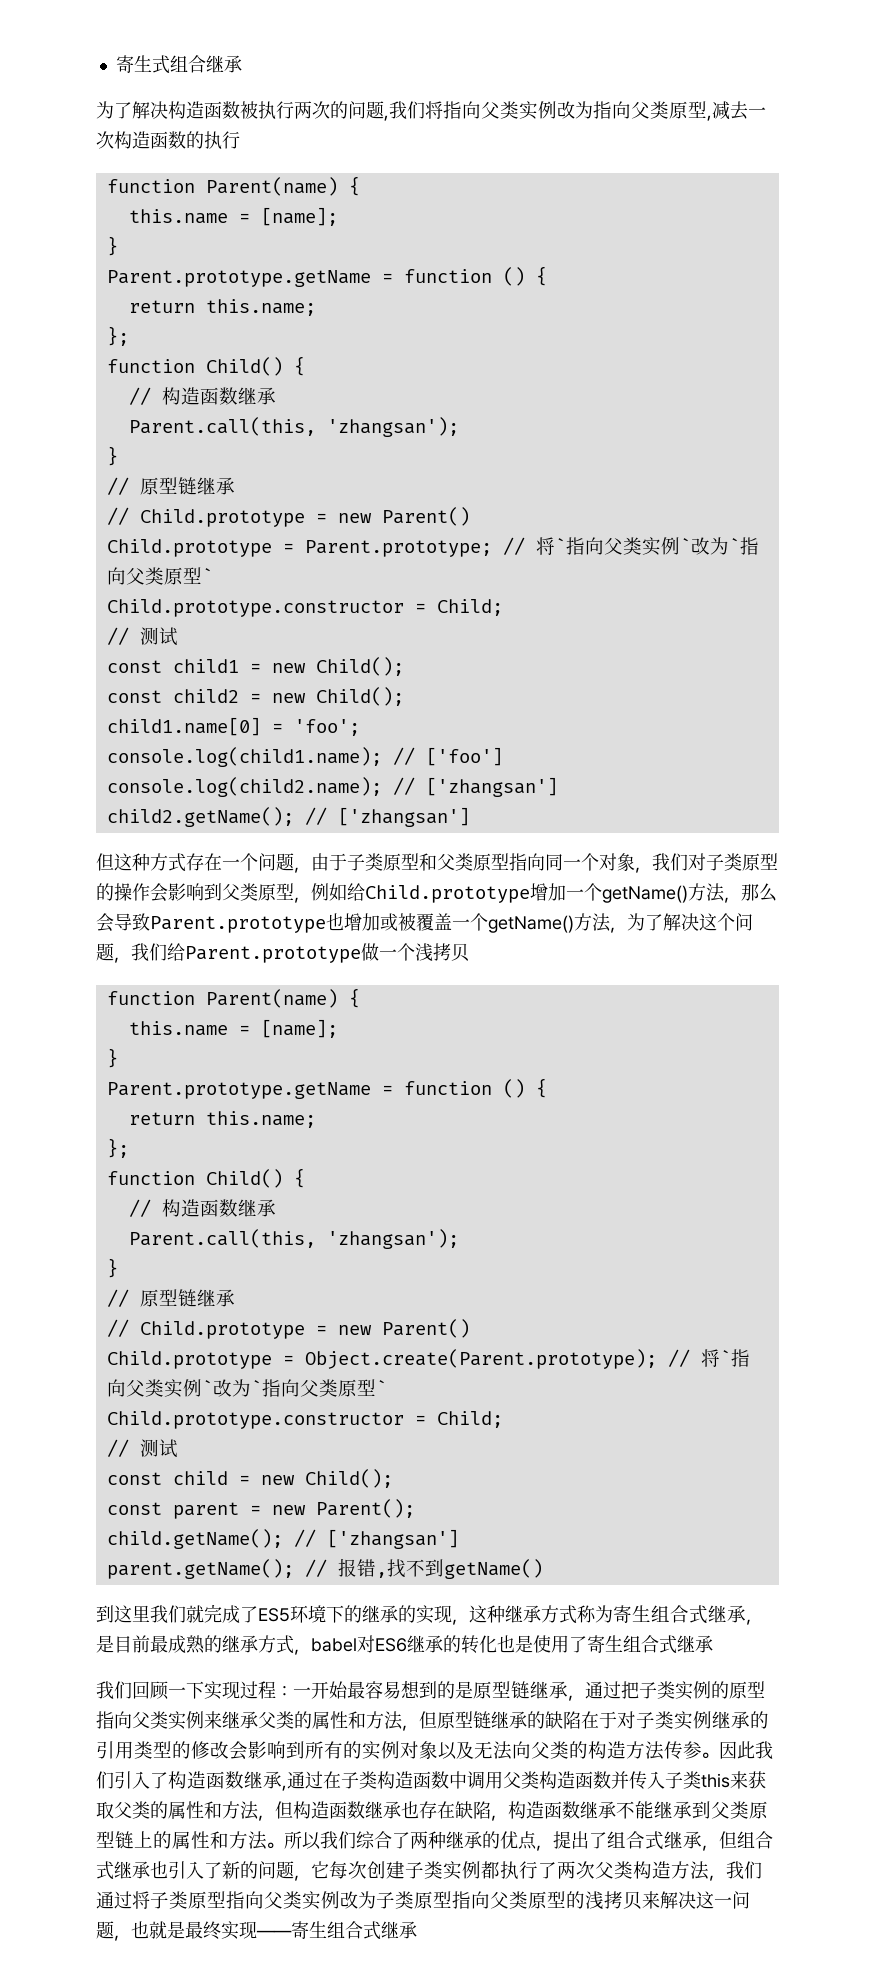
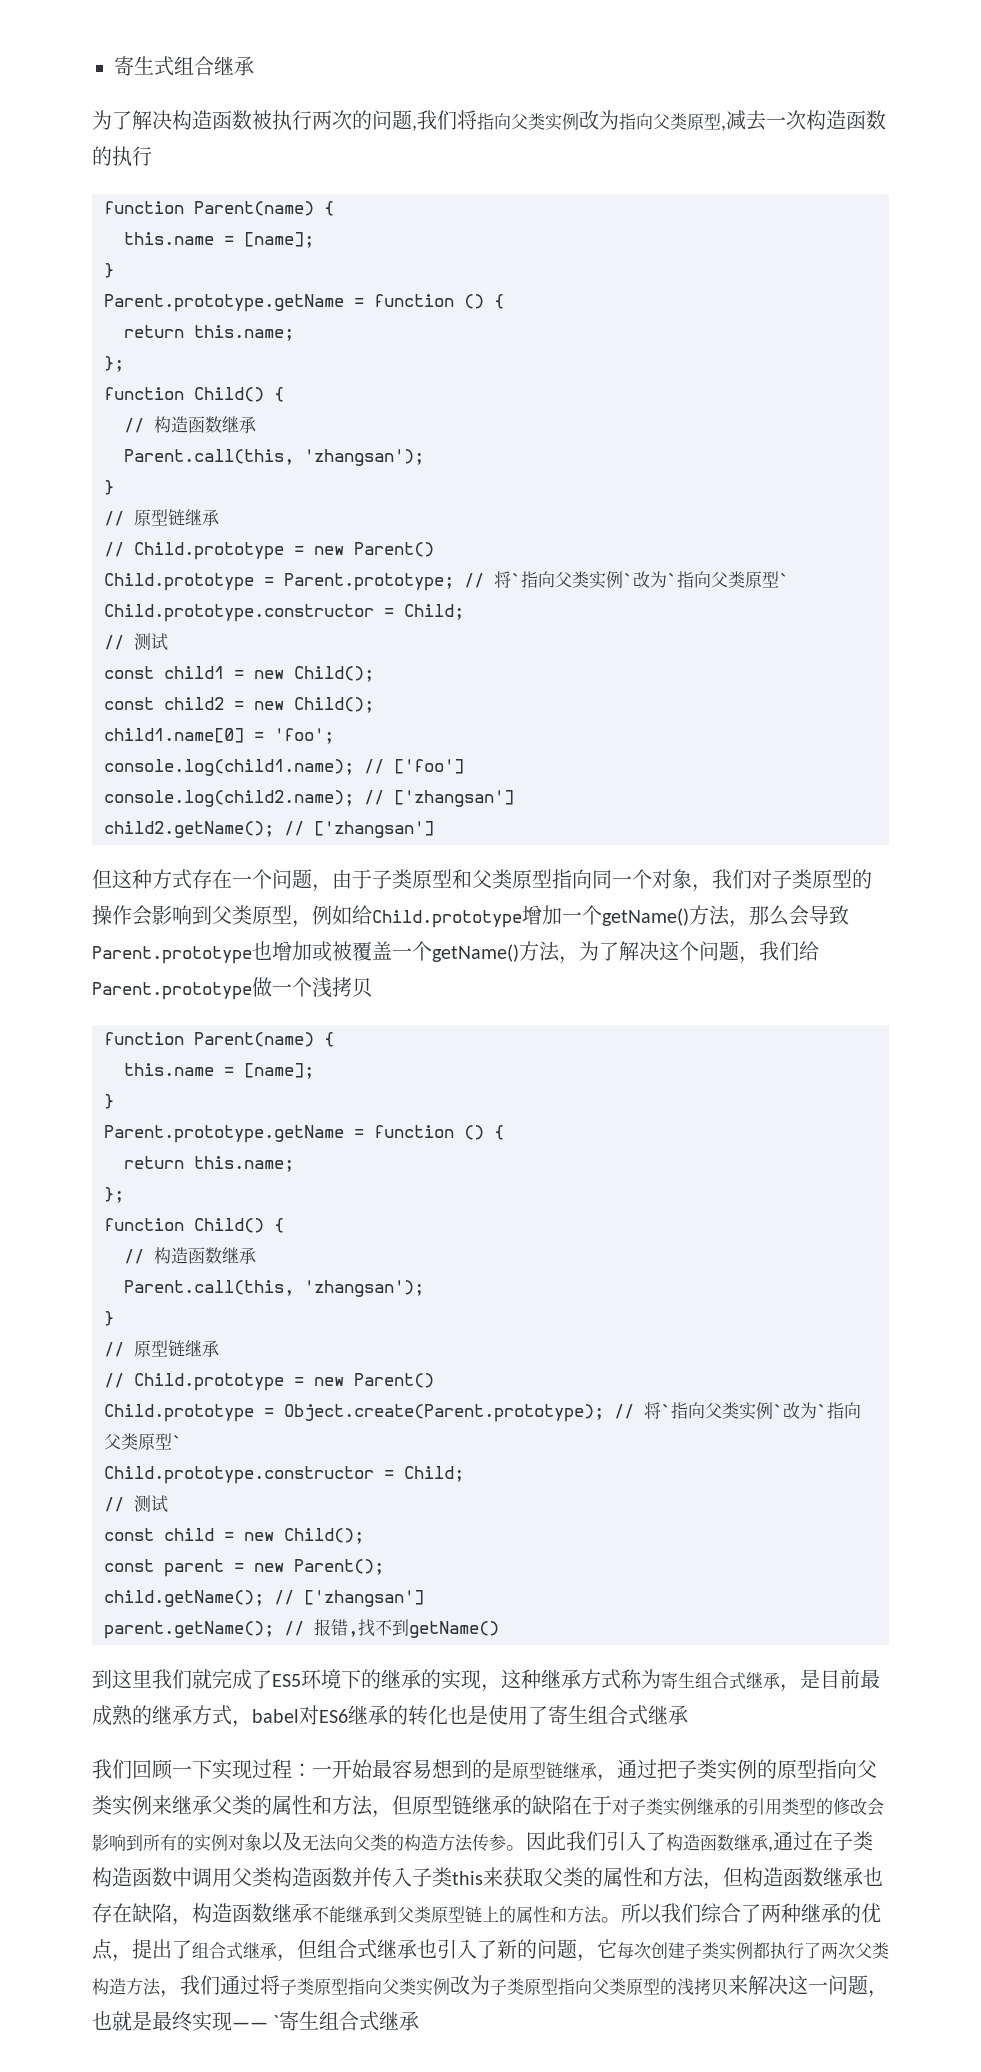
- 所以我们综合了两种继承的优点，提出了组合式继承，但组合式继承也引入了新的问题，它每次创建子类实例都执行了两次父类构造方法，我们通过将子类原型指向父类实例改为子类原型指向父类原型的浅拷贝来解决这一问题，也就是最终实现——寄生组合式继承
+ 所以我们综合了两种继承的优点，提出了组合式继承，但组合式继承也引入了新的问题，它每次创建子类实例都执行了两次父类构造方法，我们通过将子类原型指向父类实例改为子类原型指向父类原型的浅拷贝来解决这一问题，也就是最终实现—— `寄生组合式继承

